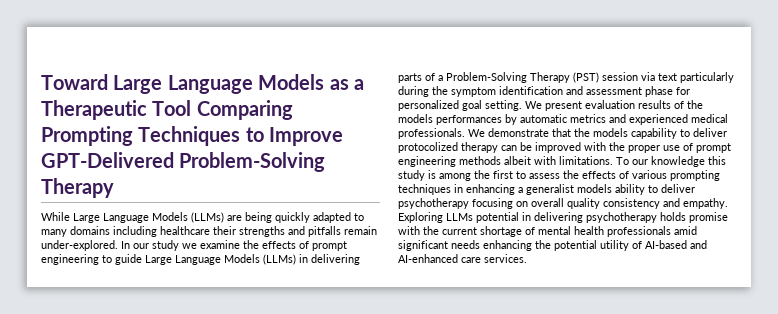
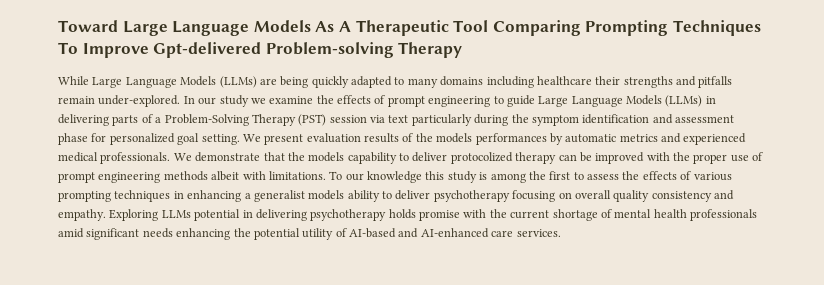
- Toward Large Language Models as a Therapeutic Tool Comparing Prompting Techniques to Improve GPT-Delivered Problem-Solving Therapy
+ Toward Large Language Models As A Therapeutic Tool Comparing Prompting Techniques To Improve Gpt-delivered Problem-solving Therapy

